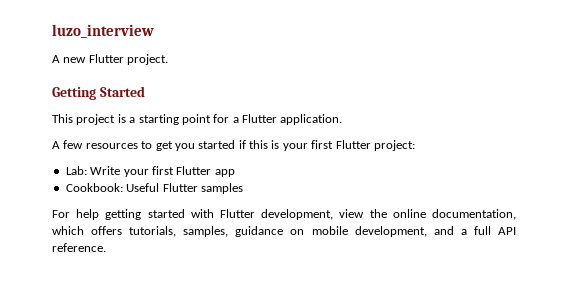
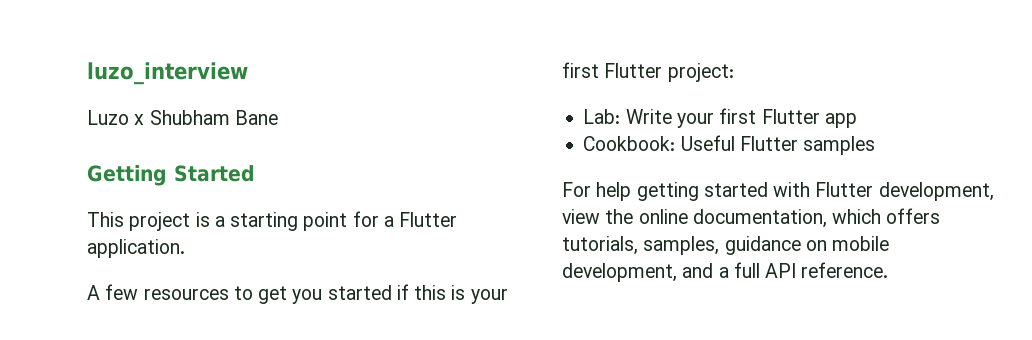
- A new Flutter project.
+ Luzo x Shubham Bane

